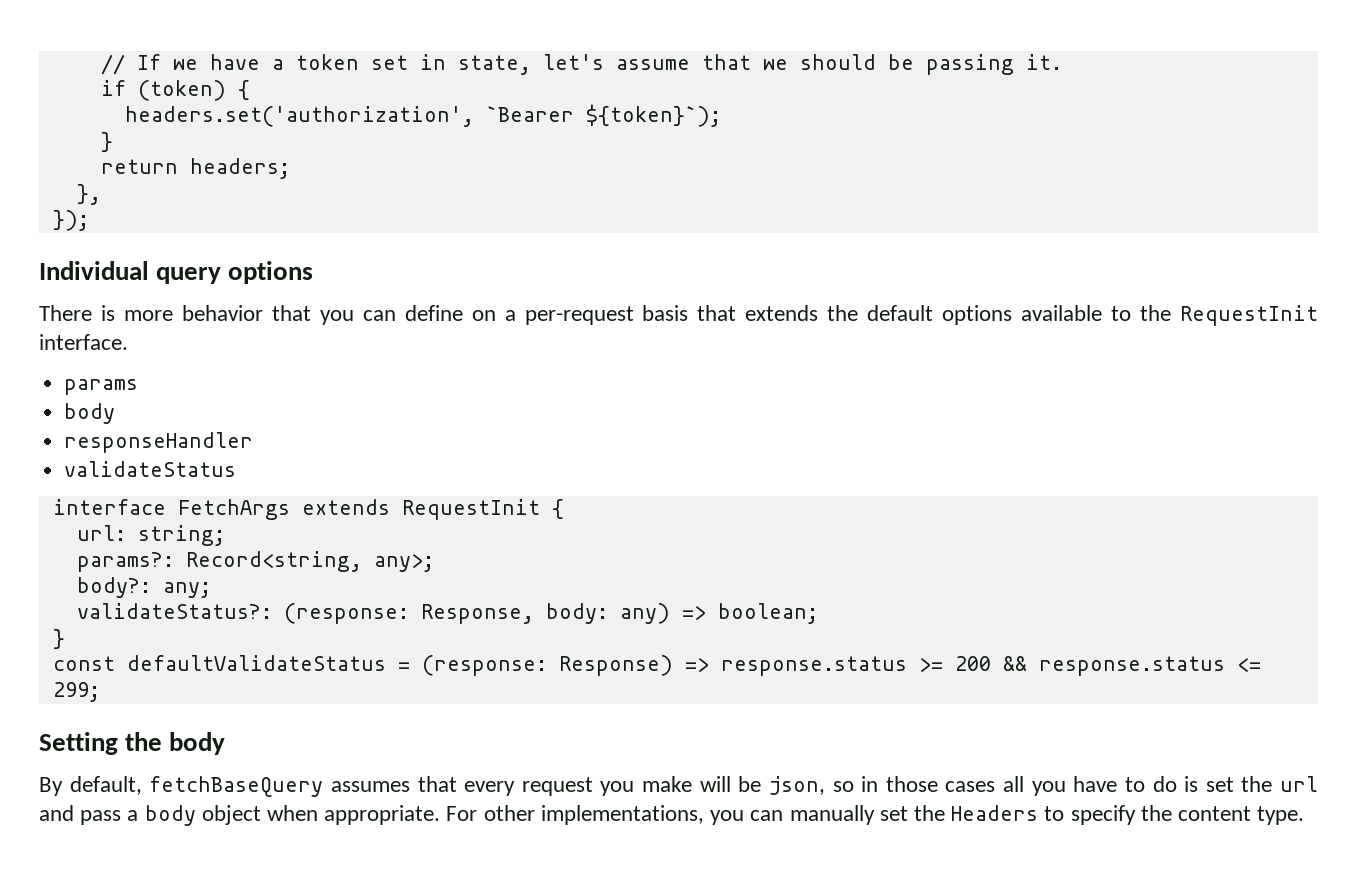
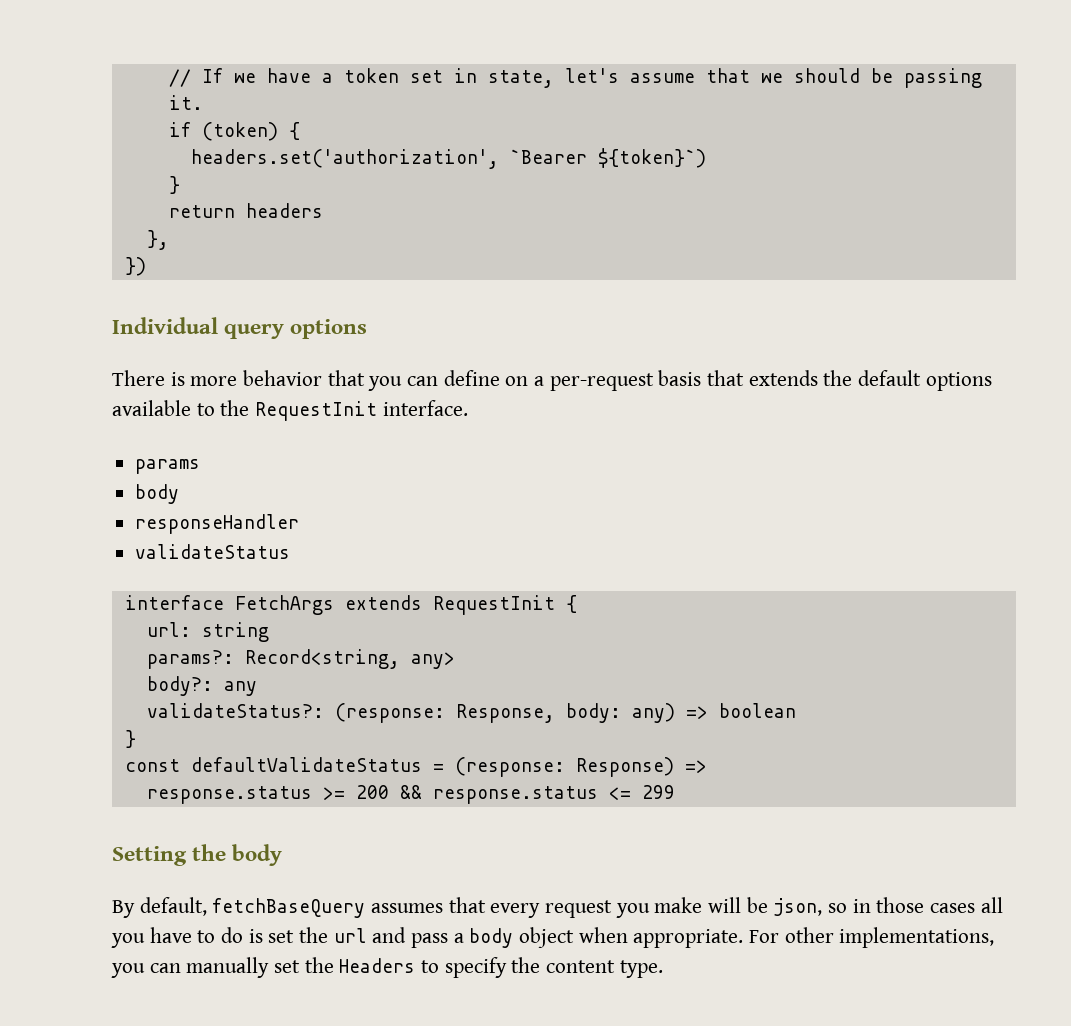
- headers.set('authorization', `Bearer ${token}`);
+ headers.set('authorization', `Bearer ${token}`)
- return headers;
+ return headers
- });
+ })
- url: string;
+ url: string
- params?: Record<string, any>;
+ params?: Record<string, any>
- body?: any;
+ body?: any
- validateStatus?: (response: Response, body: any) => boolean;
+ validateStatus?: (response: Response, body: any) => boolean
- const defaultValidateStatus = (response: Response) => response.status >= 200 && response.status <= 299;
+ const defaultValidateStatus = (response: Response) =>
+ response.status >= 200 && response.status <= 299

